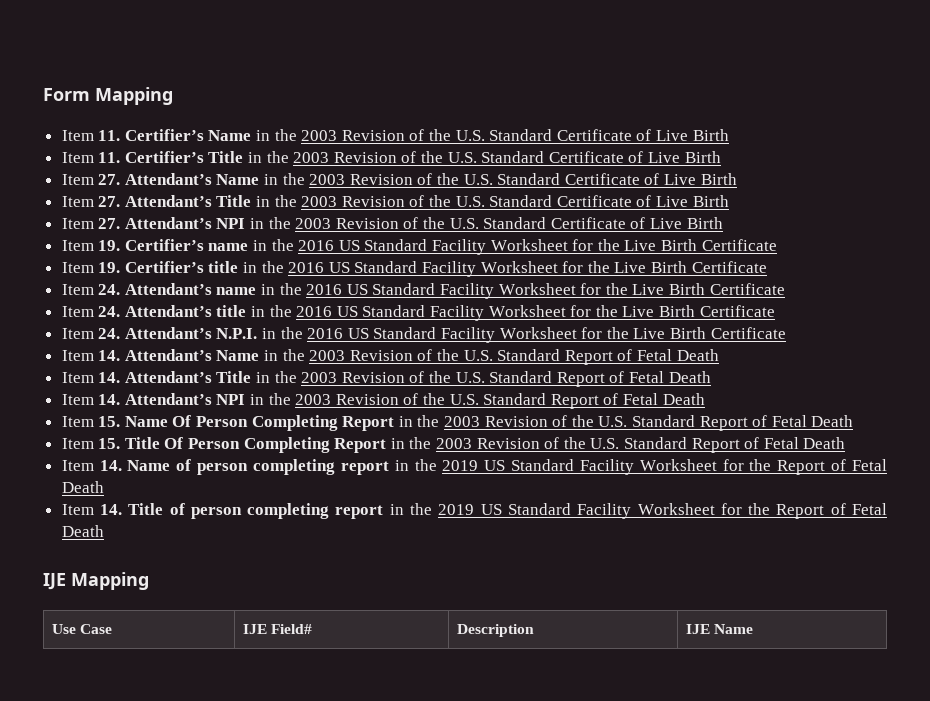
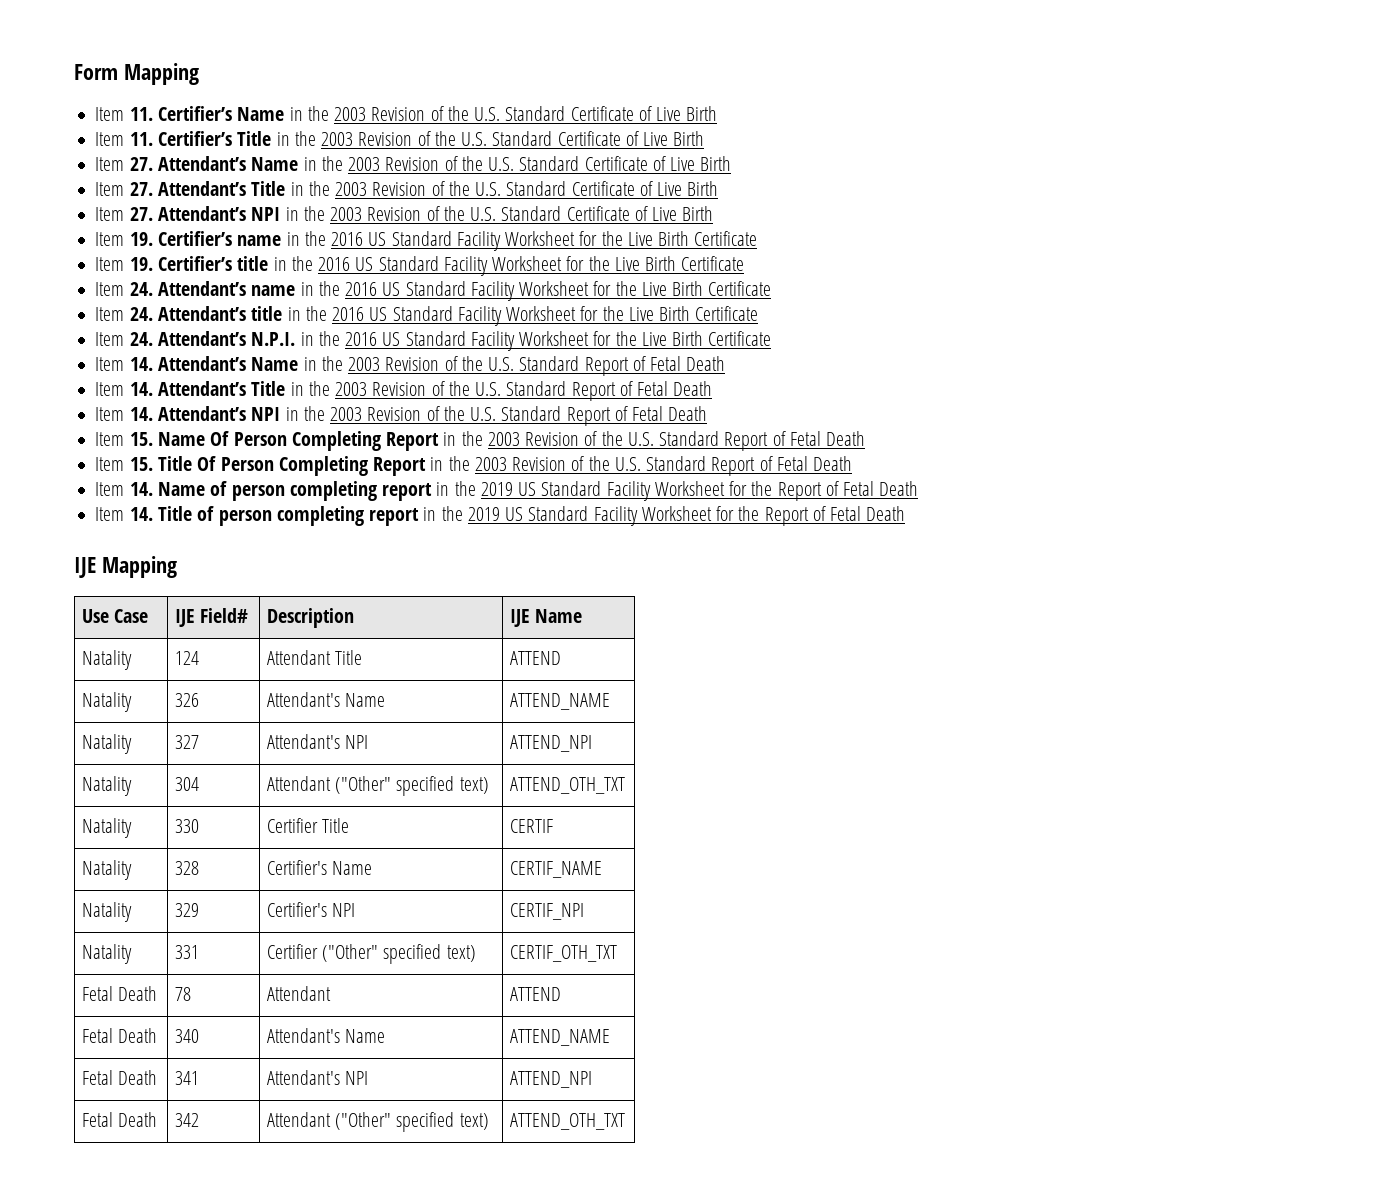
+ Natality | 124 | Attendant Title | ATTEND
+ Natality | 326 | Attendant's Name | ATTEND_NAME
+ Natality | 327 | Attendant's NPI | ATTEND_NPI
+ Natality | 304 | Attendant ("Other" specified text) | ATTEND_OTH_TXT
+ Natality | 330 | Certifier Title | CERTIF
+ Natality | 328 | Certifier's Name | CERTIF_NAME
+ Natality | 329 | Certifier's NPI | CERTIF_NPI
+ Natality | 331 | Certifier ("Other" specified text) | CERTIF_OTH_TXT
+ Fetal Death | 78 | Attendant | ATTEND
+ Fetal Death | 340 | Attendant's Name | ATTEND_NAME
+ Fetal Death | 341 | Attendant's NPI | ATTEND_NPI
+ Fetal Death | 342 | Attendant ("Other" specified text) | ATTEND_OTH_TXT

